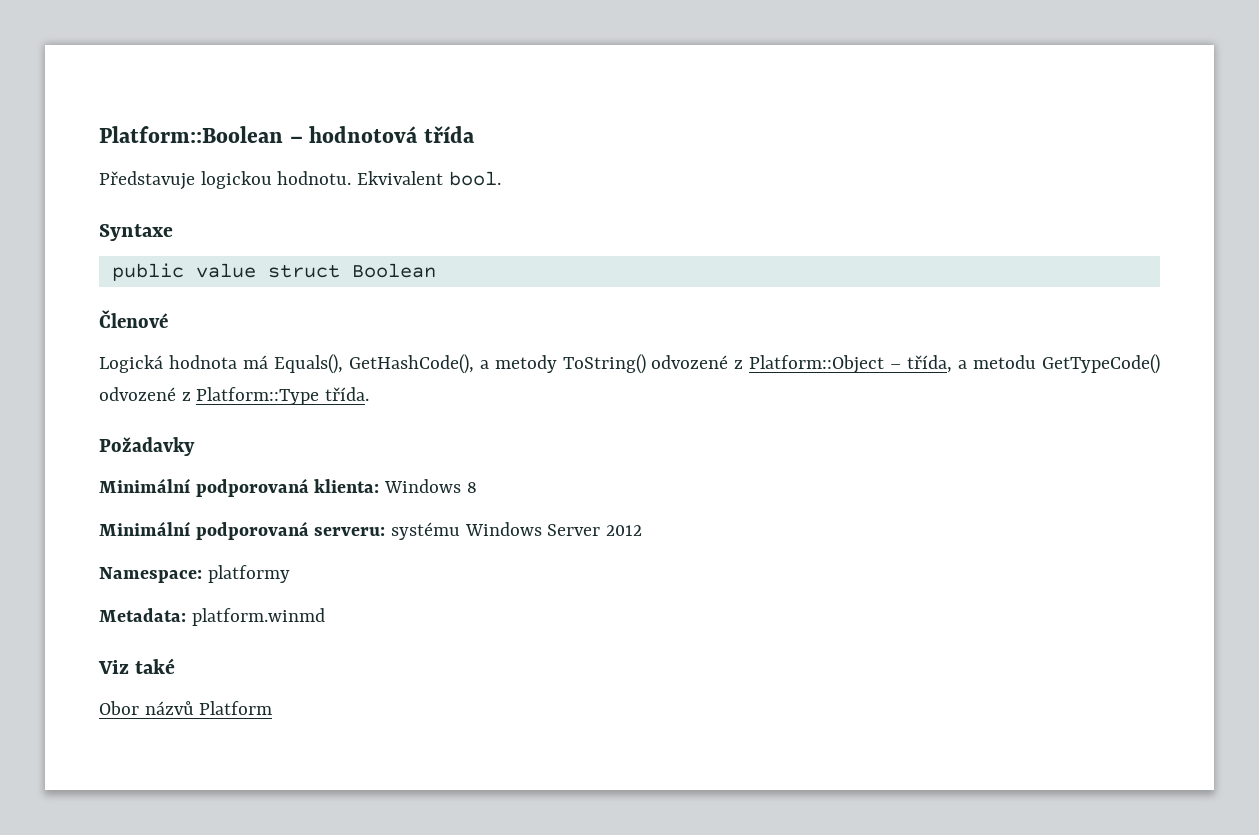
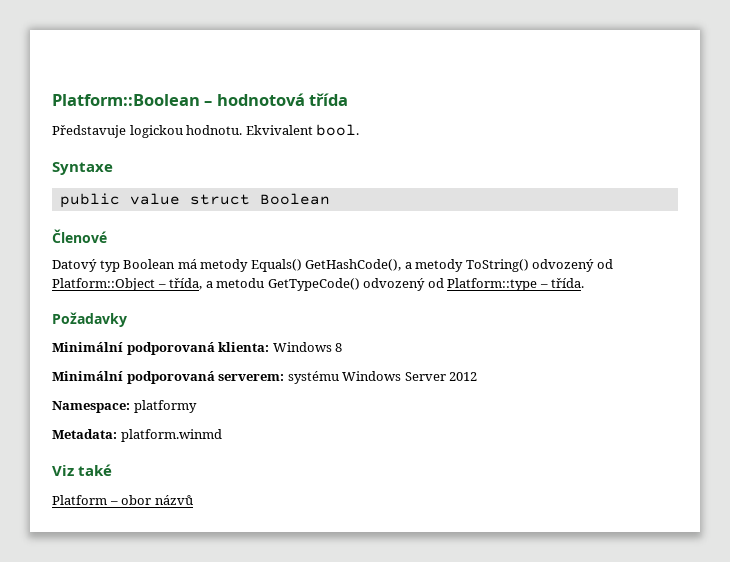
- Logická hodnota má Equals(), GetHashCode(), a metody ToString() odvozené z Platform::Object – třída, a metodu GetTypeCode() odvozené z Platform::Type třída.
+ Datový typ Boolean má metody Equals() GetHashCode(), a metody ToString() odvozený od Platform::Object – třída, a metodu GetTypeCode() odvozený od Platform::type – třída.
- Minimální podporovaná serveru: systému Windows Server 2012
+ Minimální podporovaná serverem: systému Windows Server 2012
- Obor názvů Platform
+ Platform – obor názvů

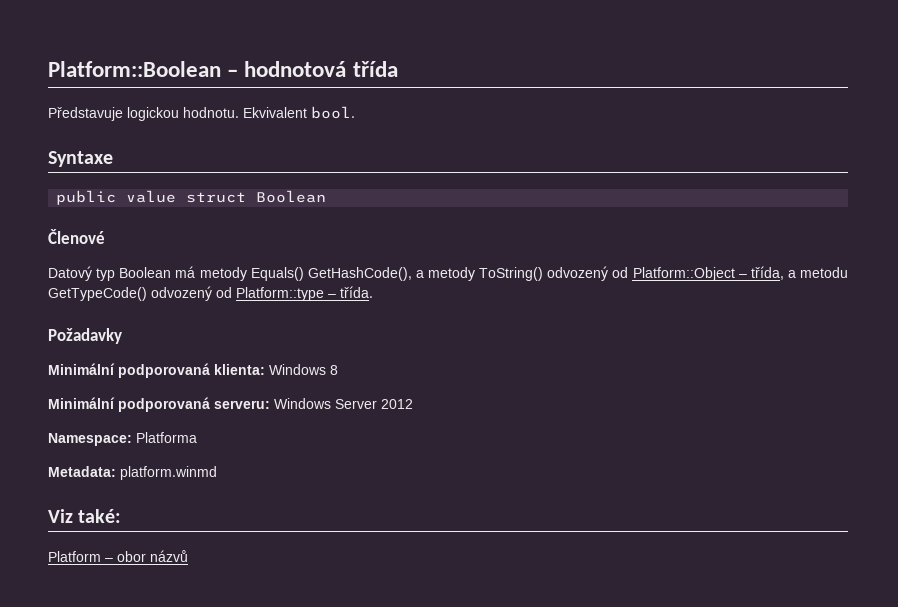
- Minimální podporovaná serverem: systému Windows Server 2012
+ Minimální podporovaná serveru: Windows Server 2012
- Namespace: platformy
+ Namespace: Platforma
- Viz také
+ Viz také:

